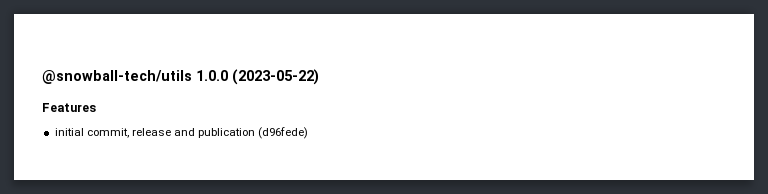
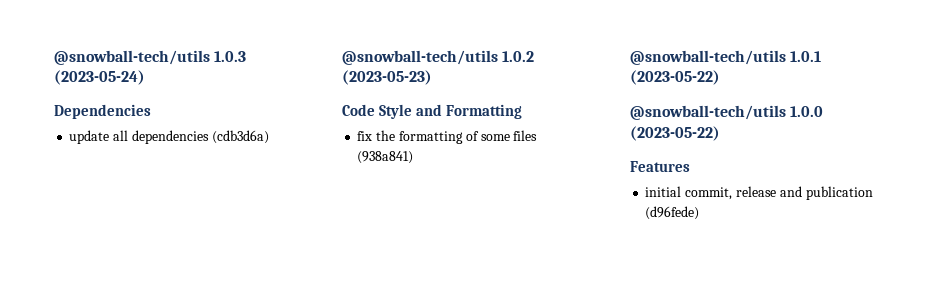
+ @snowball-tech/utils 1.0.3 (2023-05-24)
+ Dependencies
+ update all dependencies (cdb3d6a)
+ @snowball-tech/utils 1.0.2 (2023-05-23)
+ Code Style and Formatting
+ fix the formatting of some files (938a841)
+ @snowball-tech/utils 1.0.1 (2023-05-22)

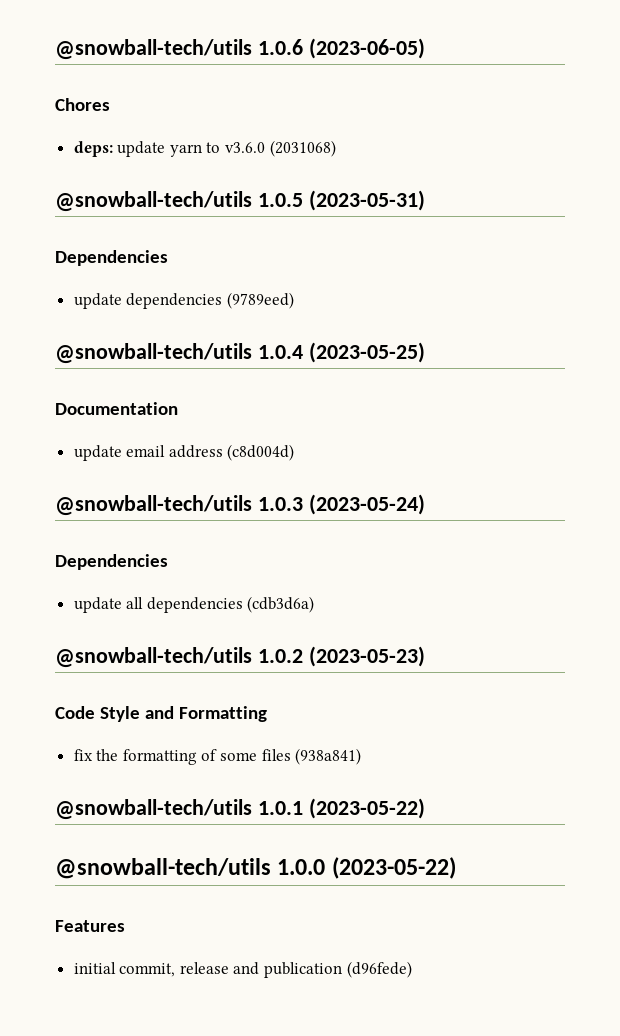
+ @snowball-tech/utils 1.0.6 (2023-06-05)
+ Chores
+ deps: update yarn to v3.6.0 (2031068)
+ @snowball-tech/utils 1.0.5 (2023-05-31)
+ Dependencies
+ update dependencies (9789eed)
+ @snowball-tech/utils 1.0.4 (2023-05-25)
+ Documentation
+ update email address (c8d004d)

